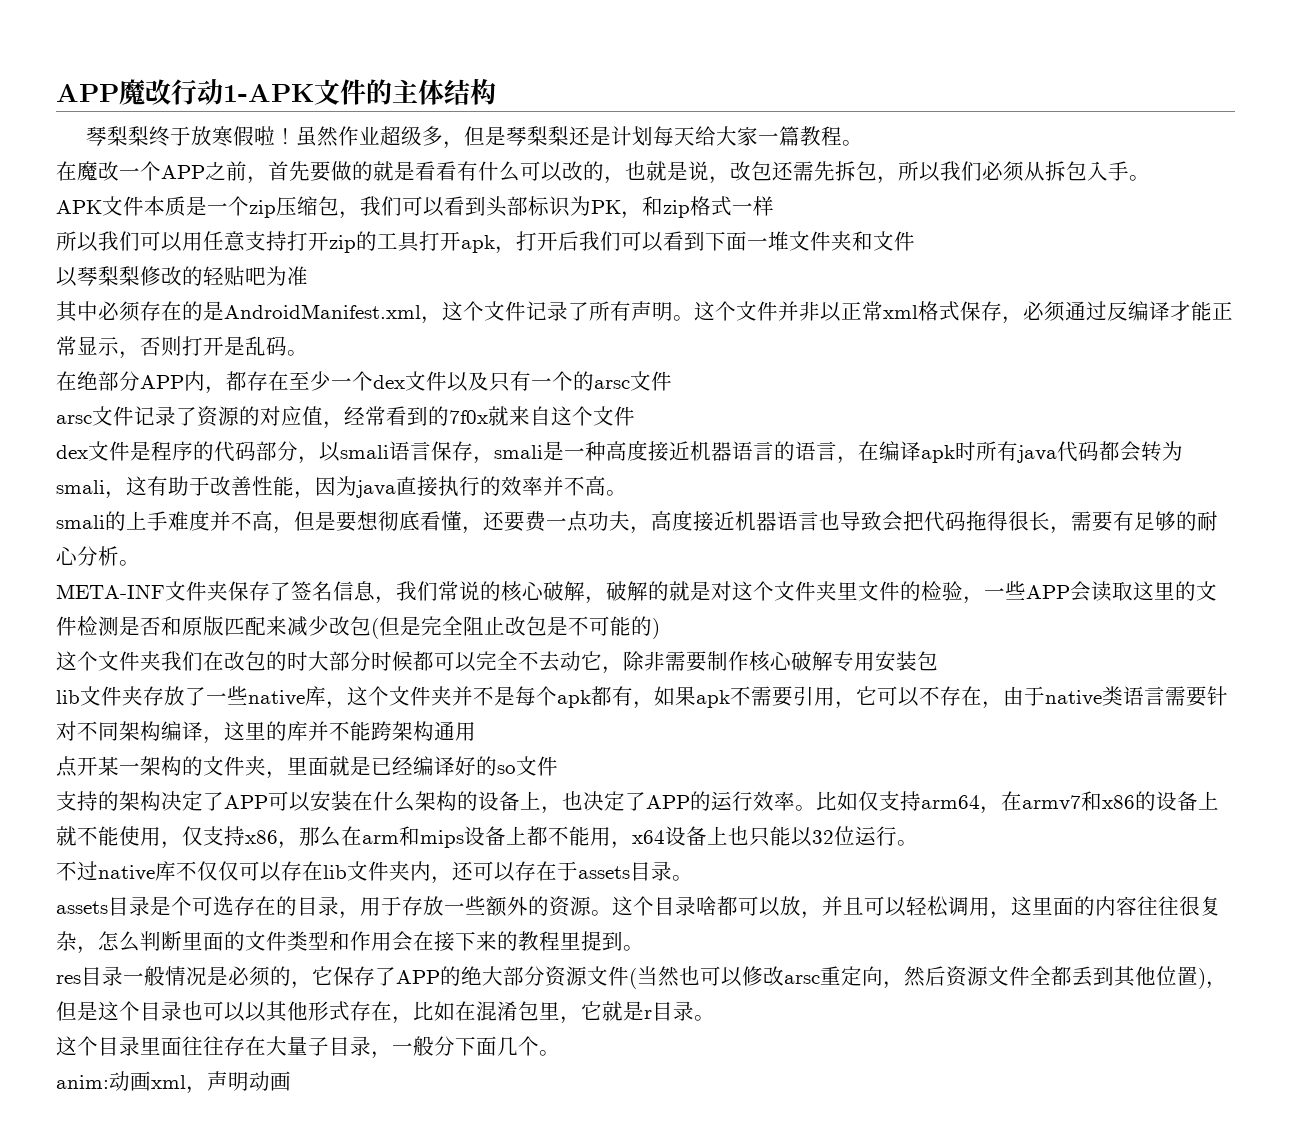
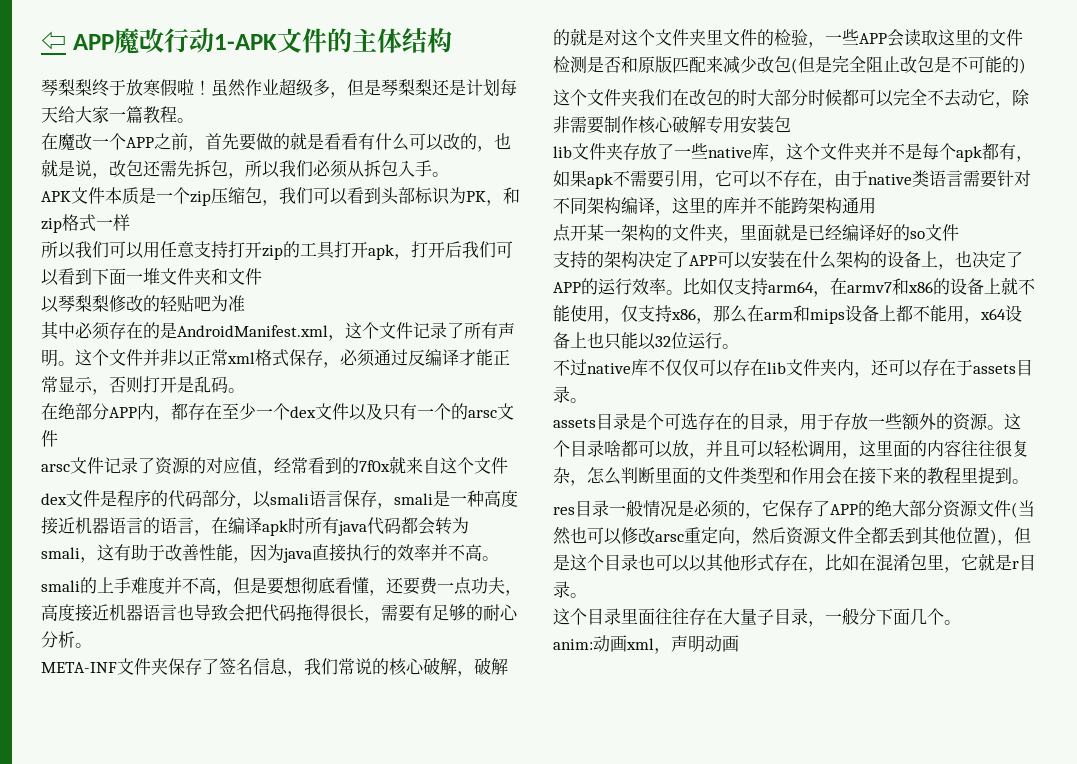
- APP魔改行动1-APK文件的主体结构
+ ⇦ APP魔改行动1-APK文件的主体结构

